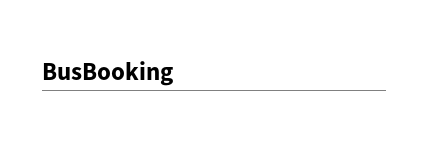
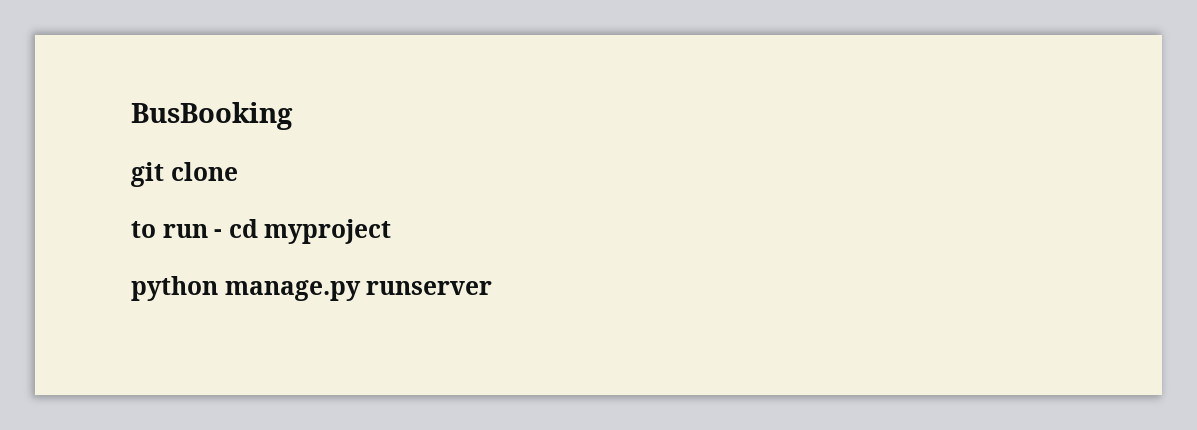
+ git clone
+ to run - cd myproject
+ python manage.py runserver

